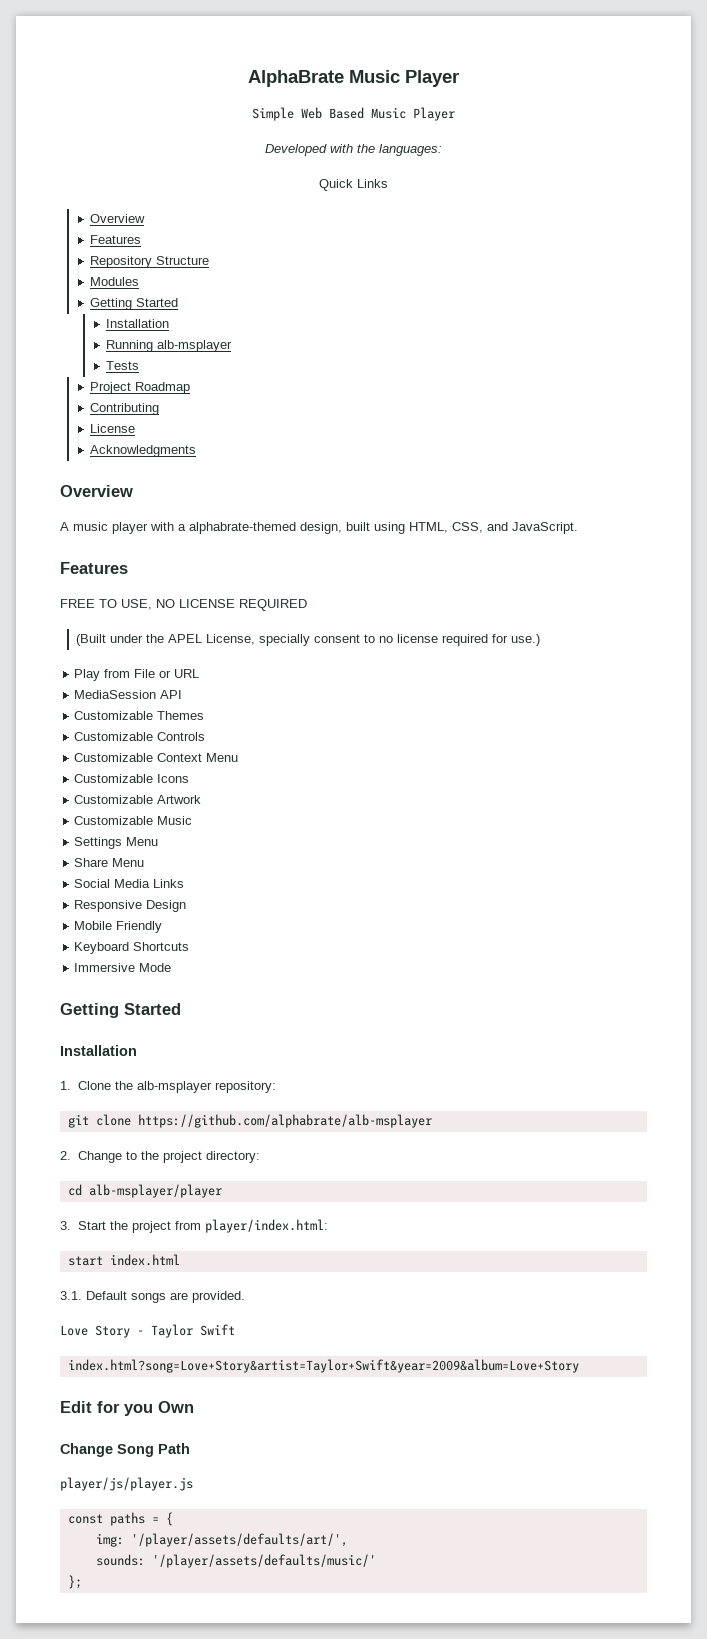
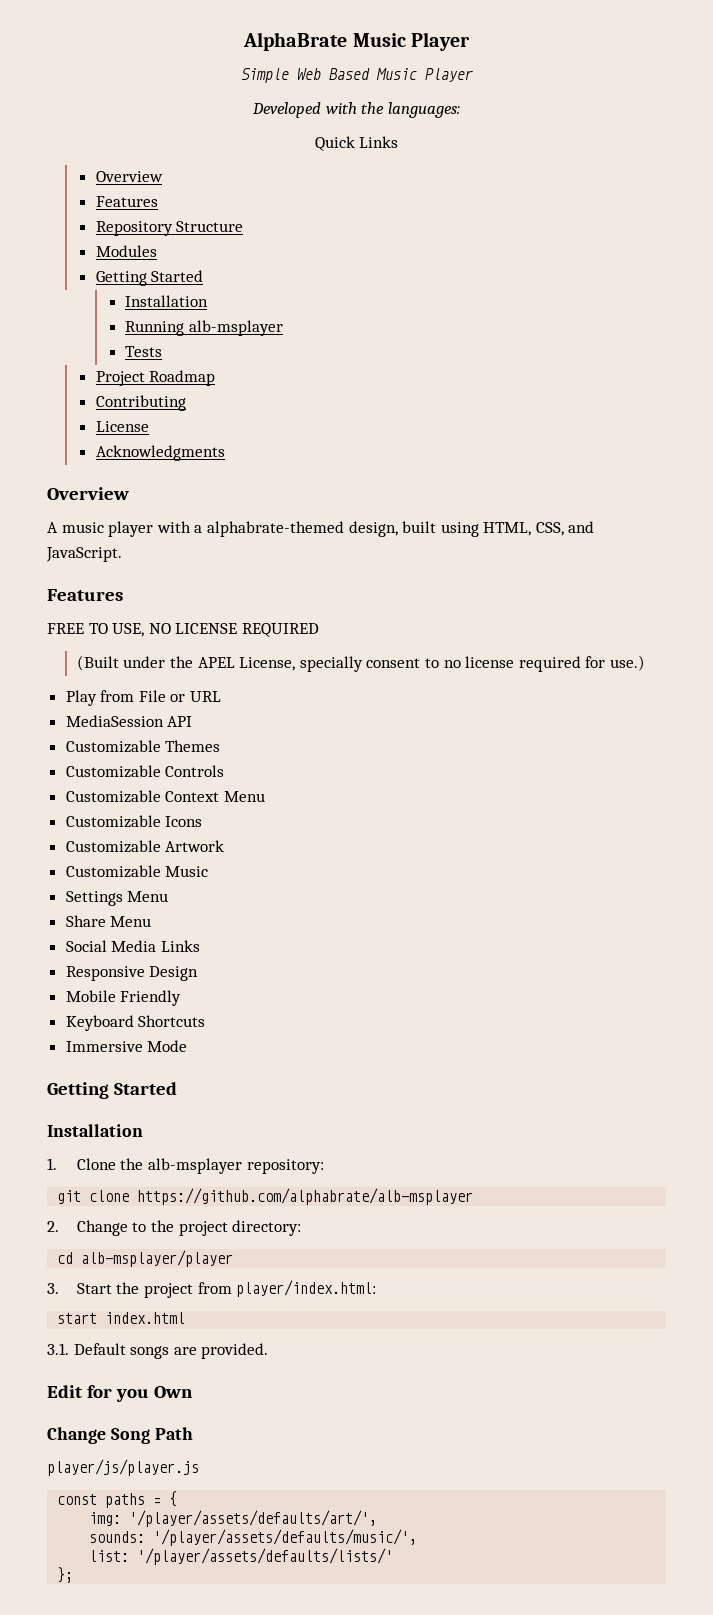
- Love Story - Taylor Swift
- index.html?song=Love+Story&artist=Taylor+Swift&year=2009&album=Love+Story
- sounds: '/player/assets/defaults/music/'
+ sounds: '/player/assets/defaults/music/',
+ list: '/player/assets/defaults/lists/'

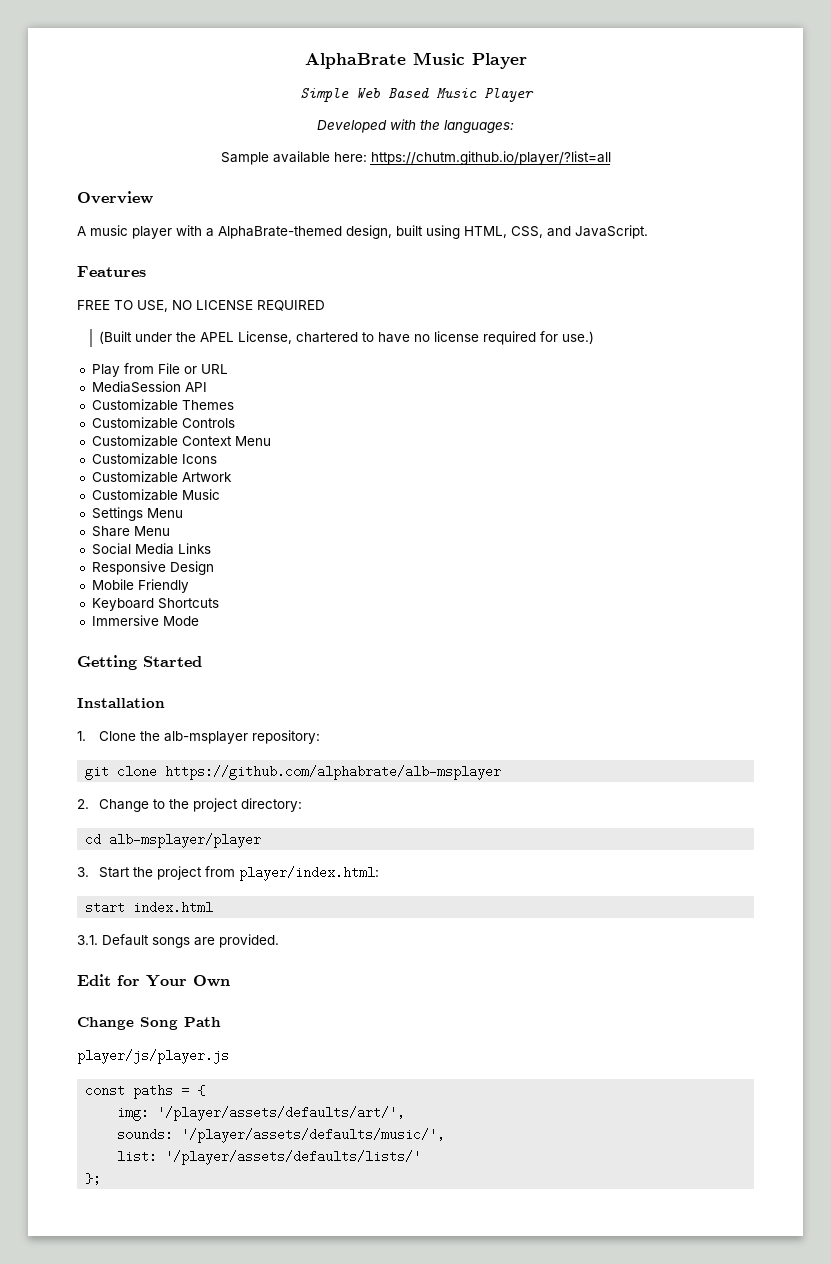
- Quick Links
- Overview
- Features
- Repository Structure
- Modules
- Getting Started
- Installation
- Running alb-msplayer
- Tests
- Project Roadmap
- Contributing
- License
- Acknowledgments
+ Sample available here: https://chutm.github.io/player/?list=all
- A music player with a alphabrate-themed design, built using HTML, CSS, and JavaScript.
+ A music player with a AlphaBrate-themed design, built using HTML, CSS, and JavaScript.
- (Built under the APEL License, specially consent to no license required for use.)
+ (Built under the APEL License, chartered to have no license required for use.)
- Edit for you Own
+ Edit for Your Own

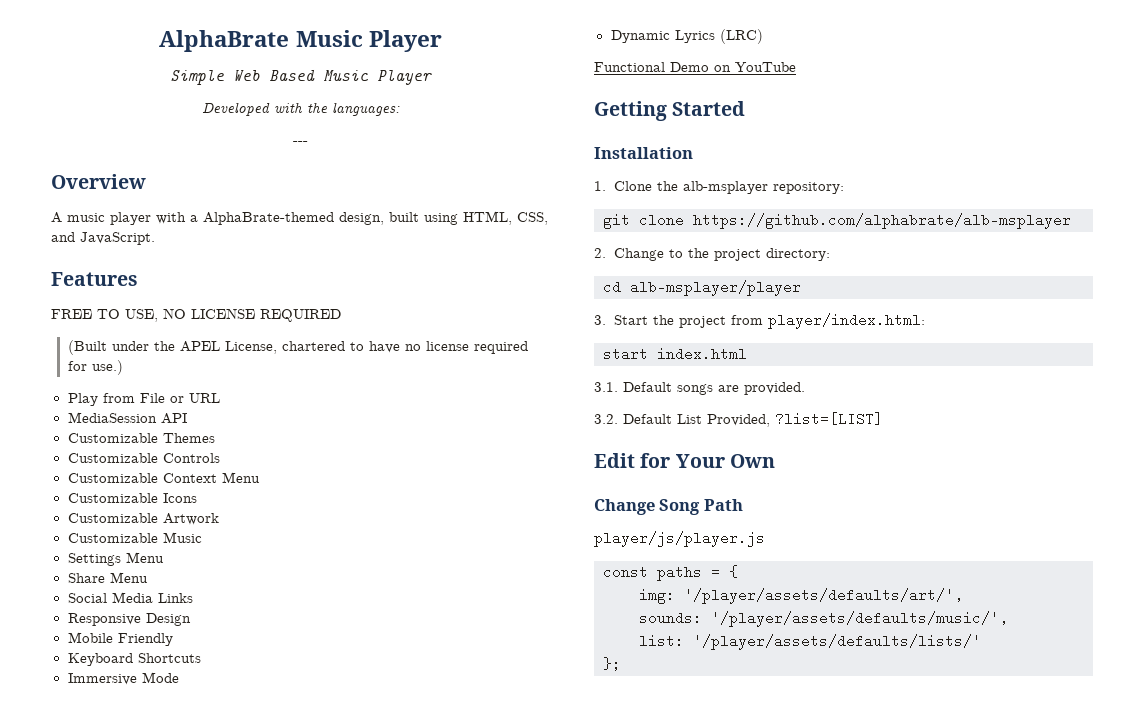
- Sample available here: https://chutm.github.io/player/?list=all
+ ---
+ Dynamic Lyrics (LRC)
+ Functional Demo on YouTube
+ 3.2. Default List Provided, ?list=[LIST]

